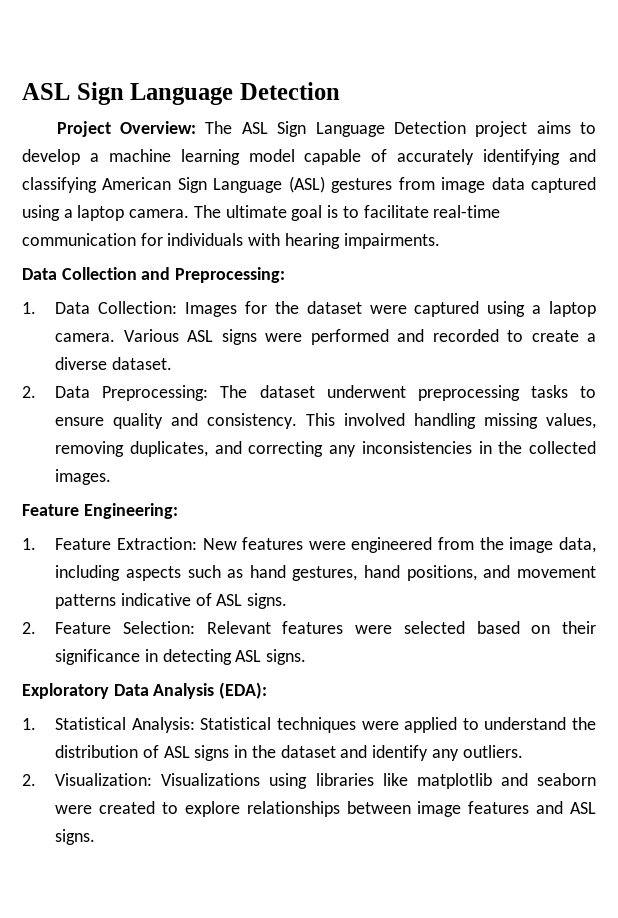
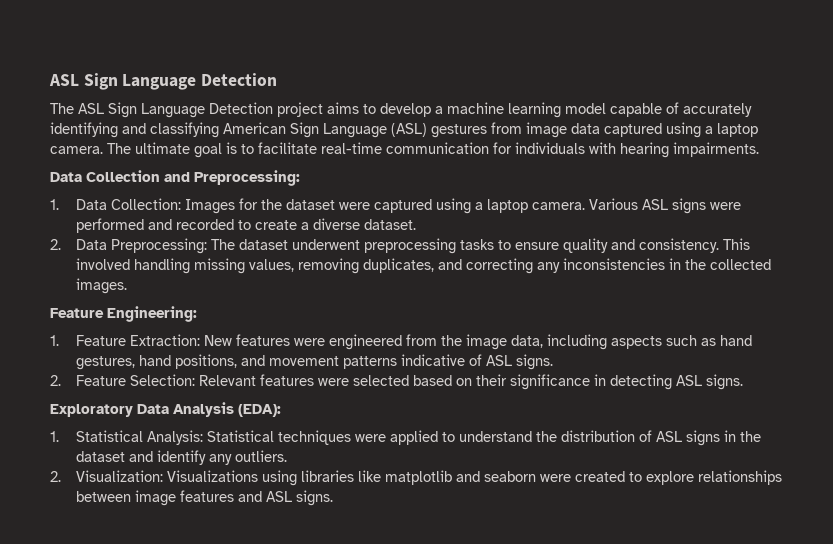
- Project Overview: The ASL Sign Language Detection project aims to develop a machine learning model capable of accurately identifying and classifying American Sign Language (ASL) gestures from image data captured using a laptop camera.
+ The ASL Sign Language Detection project aims to develop a machine learning model capable of accurately identifying and classifying American Sign Language (ASL) gestures from image data captured using a laptop camera.

